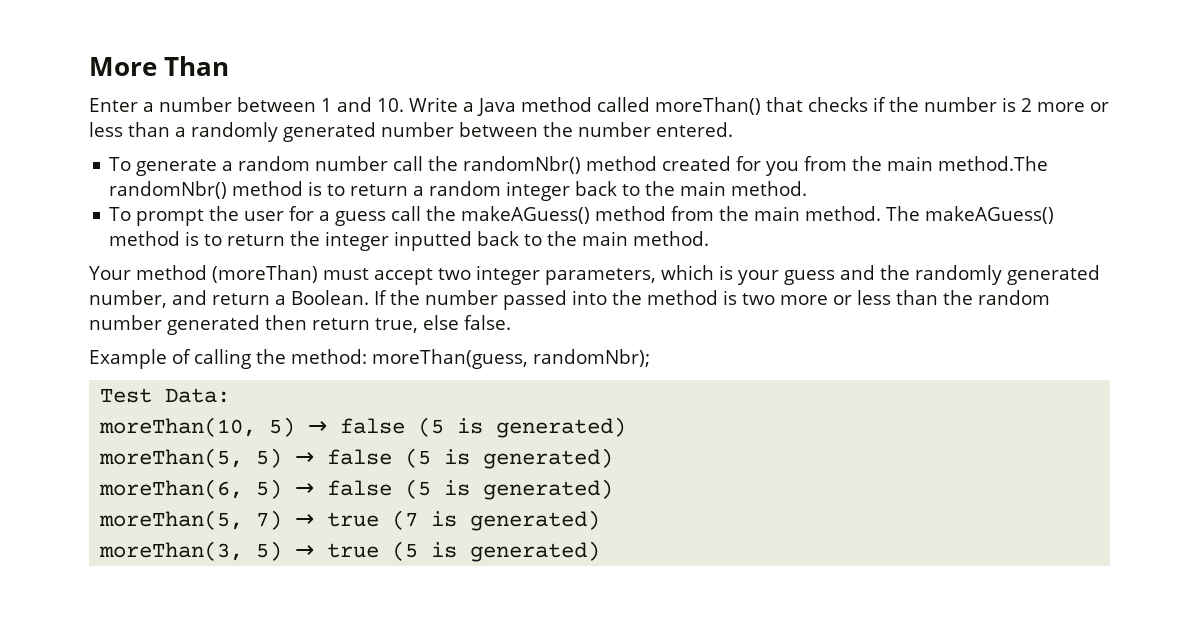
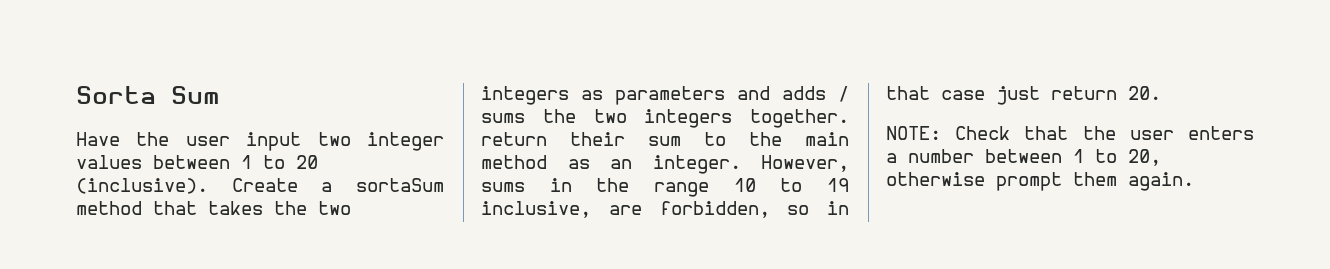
- More Than
- Enter a number between 1 and 10. Write a Java method called moreThan() that checks if the number is 2 more or less than a randomly generated number between the number entered.
- To generate a random number call the randomNbr() method created for you from the main method.The randomNbr() method is to return a random integer back to the main method.
- To prompt the user for a guess call the makeAGuess() method from the main method. The makeAGuess() method is to return the integer inputted back to the main method.
- Your method (moreThan) must accept two integer parameters, which is your guess and the randomly generated number, and return a Boolean. If the number passed into the method is two more or less than the random number generated then return true, else false.
- Example of calling the method: moreThan(guess, randomNbr);
- Test Data:
- moreThan(10, 5) → false (5 is generated)
- moreThan(5, 5) → false (5 is generated)
- moreThan(6, 5) → false (5 is generated)
- moreThan(5, 7) → true (7 is generated)
- moreThan(3, 5) → true (5 is generated)
+ Sorta Sum
+ Have the user input two integer values between 1 to 20 (inclusive). Create a sortaSum method that takes the two integers as parameters and adds / sums the two integers together. return their sum to the main method as an integer. However, sums in the range 10 to 19 inclusive, are forbidden, so in that case just return 20.
+ NOTE: Check that the user enters a number between 1 to 20, otherwise prompt them again.

